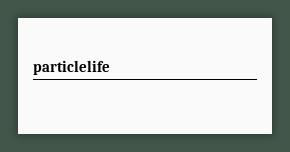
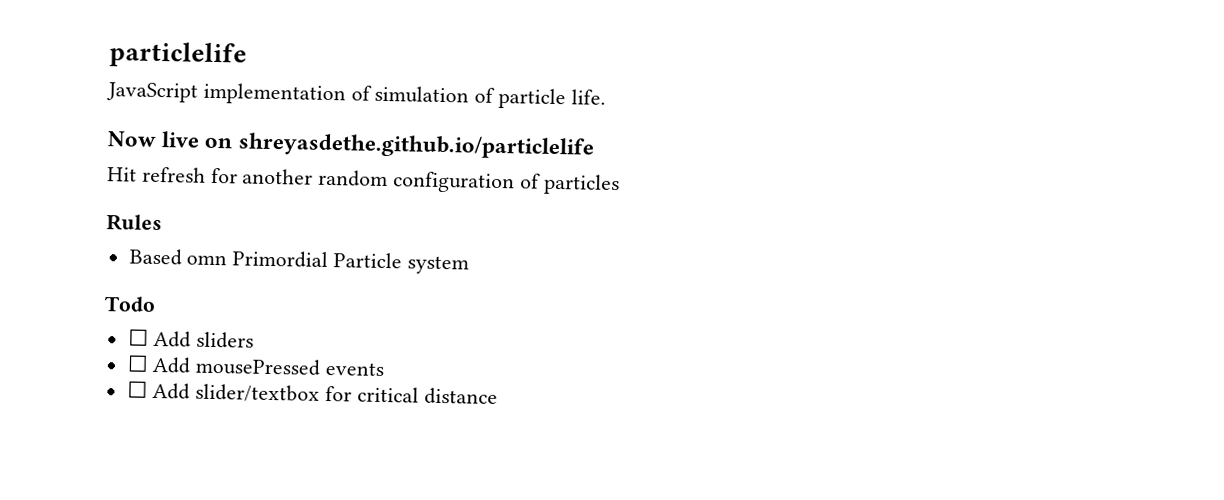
+ JavaScript implementation of simulation of particle life.
+ Now live on shreyasdethe.github.io/particlelife
+ Hit refresh for another random configuration of particles
+ Rules
+ Based omn Primordial Particle system
+ Todo
+ ☐ Add sliders
+ ☐ Add mousePressed events
+ ☐ Add slider/textbox for critical distance

